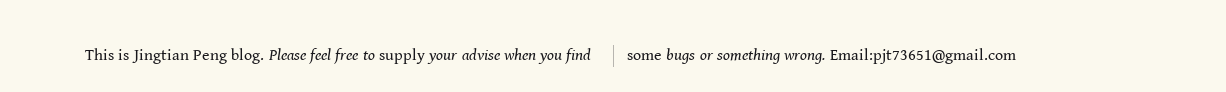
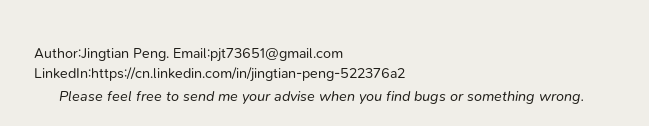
- This is Jingtian Peng blog. Please feel free to supply your advise when you find some bugs or something wrong. Email:pjt73651@gmail.com
+ Author:Jingtian Peng. Email:pjt73651@gmail.com LinkedIn:https://cn.linkedin.com/in/jingtian-peng-522376a2
+ Please feel free to send me your advise when you find bugs or something wrong.

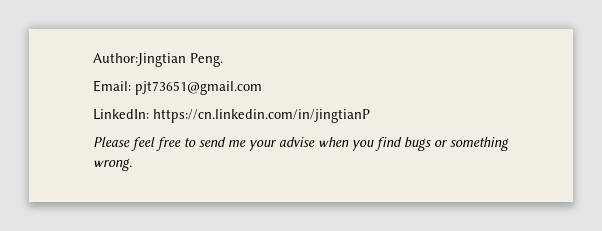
- Author:Jingtian Peng. Email:pjt73651@gmail.com LinkedIn:https://cn.linkedin.com/in/jingtian-peng-522376a2
+ Author:Jingtian Peng.
+ Email: pjt73651@gmail.com
+ LinkedIn: https://cn.linkedin.com/in/jingtianP

